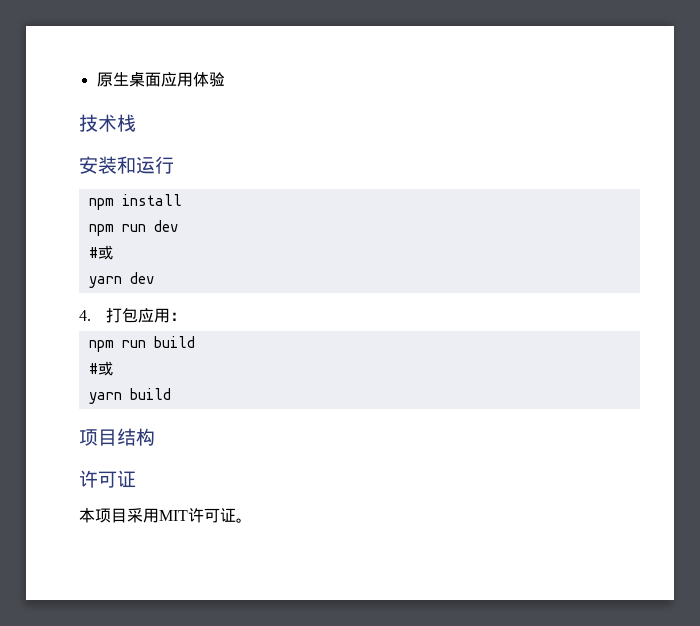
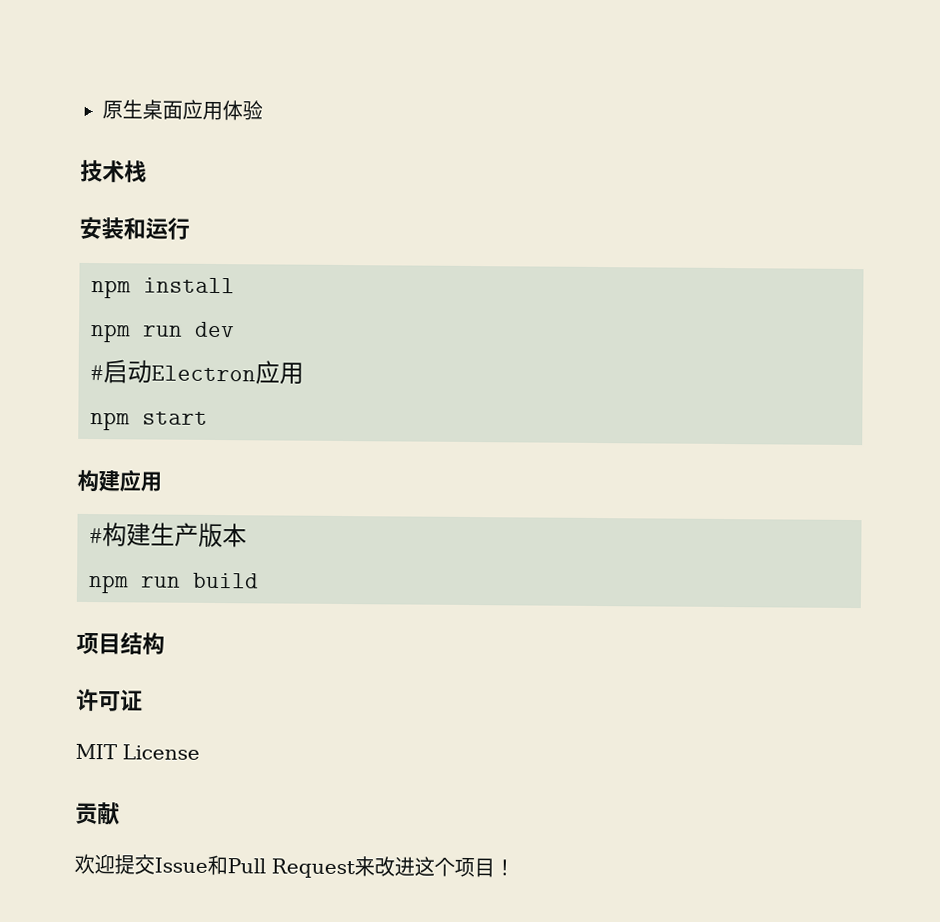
  npm run dev
- #或
- yarn dev
- 4.打包应用：
+ #启动Electron应用
+ npm start
+ 构建应用
+ #构建生产版本
  npm run build
- #或
- yarn build
- 本项目采用MIT许可证。
+ MIT License
+ 贡献
+ 欢迎提交Issue和Pull Request来改进这个项目！

